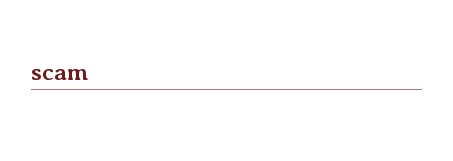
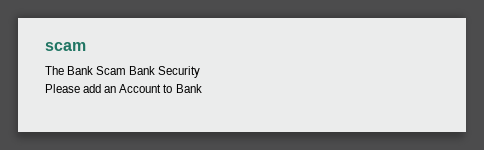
+ The Bank Scam Bank Security
+ Please add an Account to Bank

